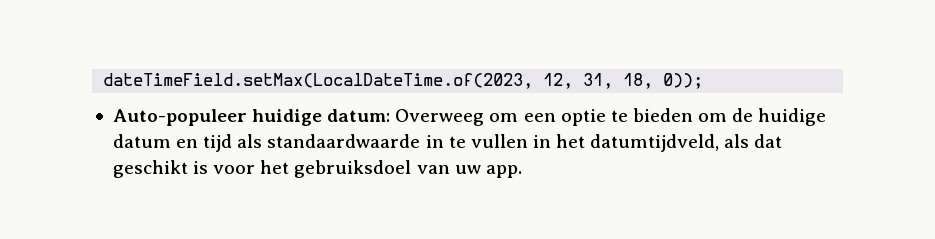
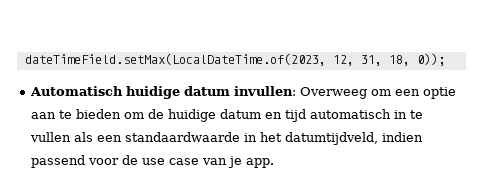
- Auto-populeer huidige datum: Overweeg om een optie te bieden om de huidige datum en tijd als standaardwaarde in te vullen in het datumtijdveld, als dat geschikt is voor het gebruiksdoel van uw app.
+ Automatisch huidige datum invullen: Overweeg om een optie aan te bieden om de huidige datum en tijd automatisch in te vullen als een standaardwaarde in het datumtijdveld, indien passend voor de use case van je app.

